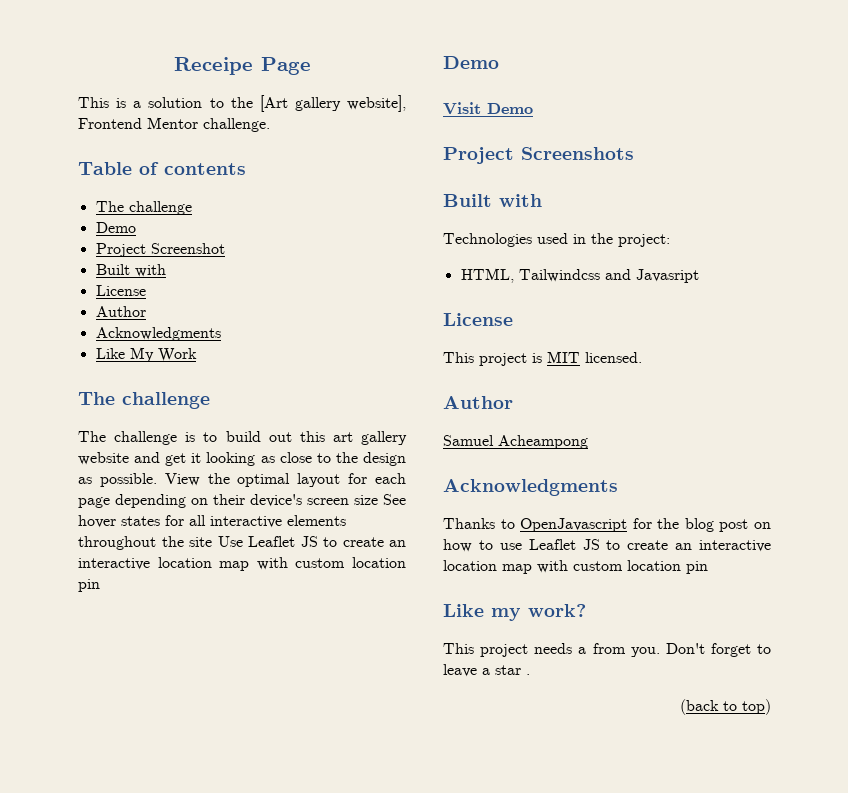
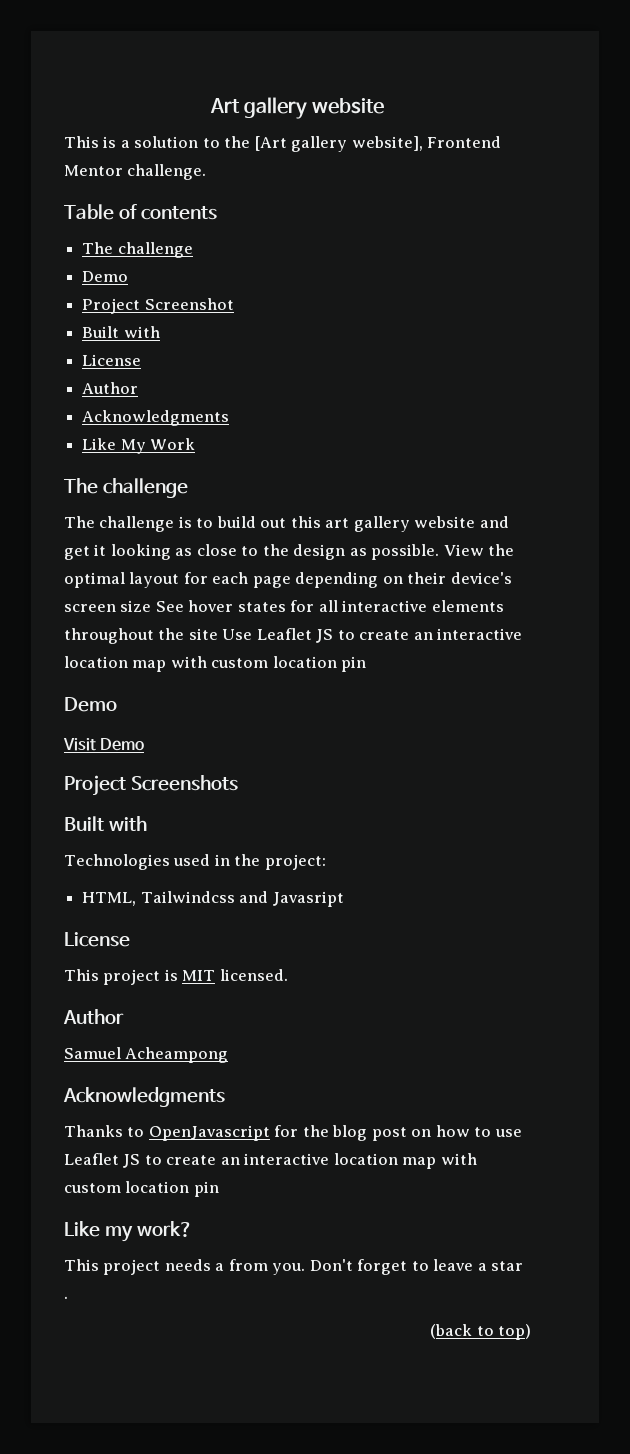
- Receipe Page
+ Art gallery website

